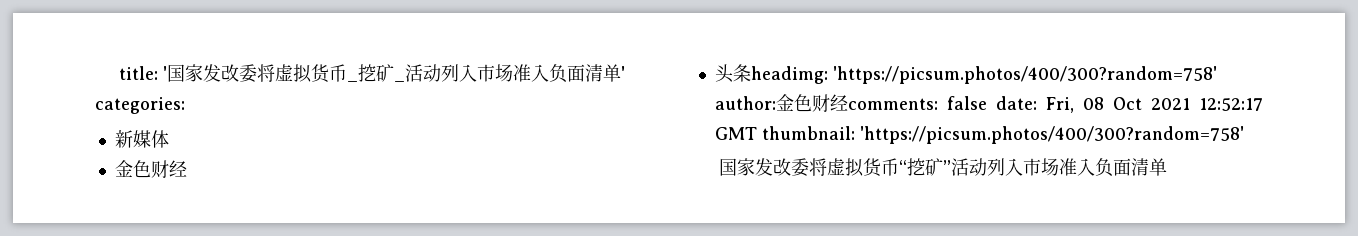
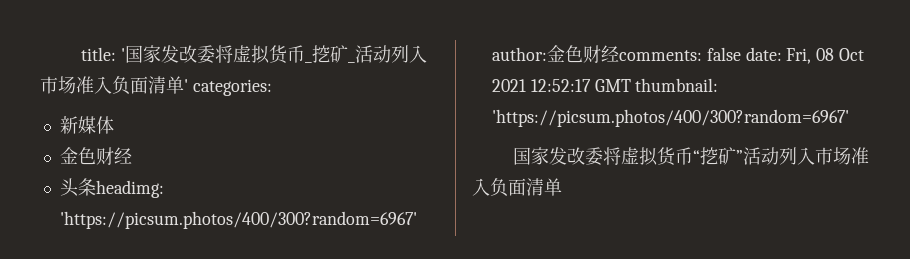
- 头条headimg: 'https://picsum.photos/400/300?random=758' author:金色财经comments: false date: Fri, 08 Oct 2021 12:52:17 GMT thumbnail: 'https://picsum.photos/400/300?random=758'
+ 头条headimg: 'https://picsum.photos/400/300?random=6967' author:金色财经comments: false date: Fri, 08 Oct 2021 12:52:17 GMT thumbnail: 'https://picsum.photos/400/300?random=6967'

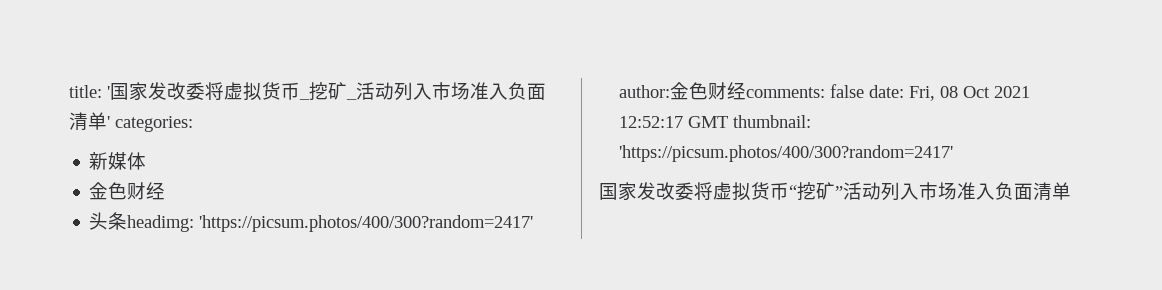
- 头条headimg: 'https://picsum.photos/400/300?random=6967' author:金色财经comments: false date: Fri, 08 Oct 2021 12:52:17 GMT thumbnail: 'https://picsum.photos/400/300?random=6967'
+ 头条headimg: 'https://picsum.photos/400/300?random=2417' author:金色财经comments: false date: Fri, 08 Oct 2021 12:52:17 GMT thumbnail: 'https://picsum.photos/400/300?random=2417'

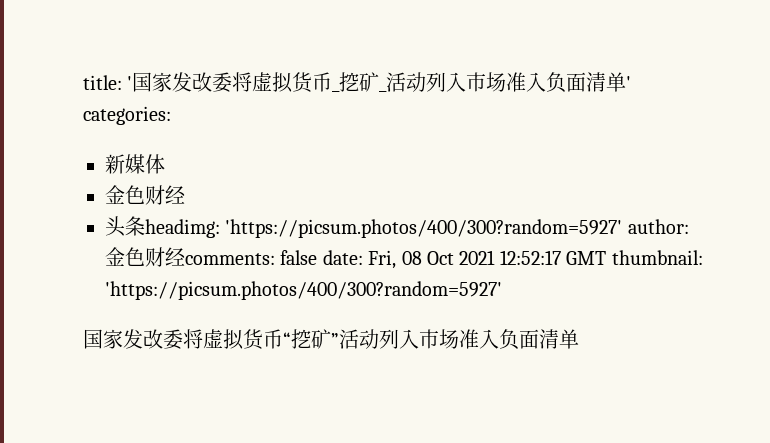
- 头条headimg: 'https://picsum.photos/400/300?random=2417' author:金色财经comments: false date: Fri, 08 Oct 2021 12:52:17 GMT thumbnail: 'https://picsum.photos/400/300?random=2417'
+ 头条headimg: 'https://picsum.photos/400/300?random=5927' author:金色财经comments: false date: Fri, 08 Oct 2021 12:52:17 GMT thumbnail: 'https://picsum.photos/400/300?random=5927'

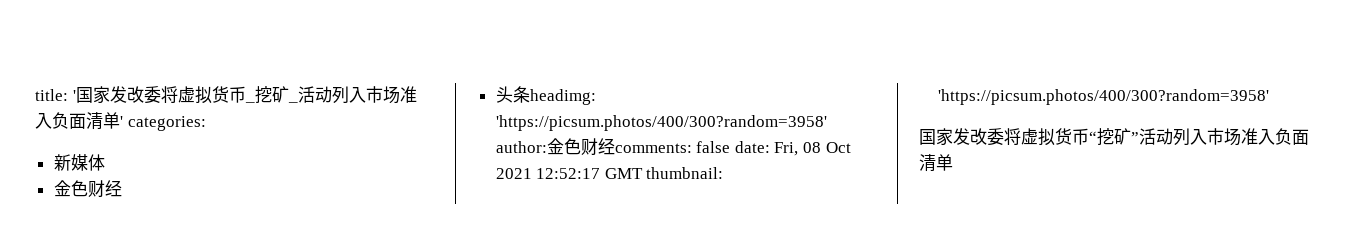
- 头条headimg: 'https://picsum.photos/400/300?random=5927' author:金色财经comments: false date: Fri, 08 Oct 2021 12:52:17 GMT thumbnail: 'https://picsum.photos/400/300?random=5927'
+ 头条headimg: 'https://picsum.photos/400/300?random=3958' author:金色财经comments: false date: Fri, 08 Oct 2021 12:52:17 GMT thumbnail: 'https://picsum.photos/400/300?random=3958'

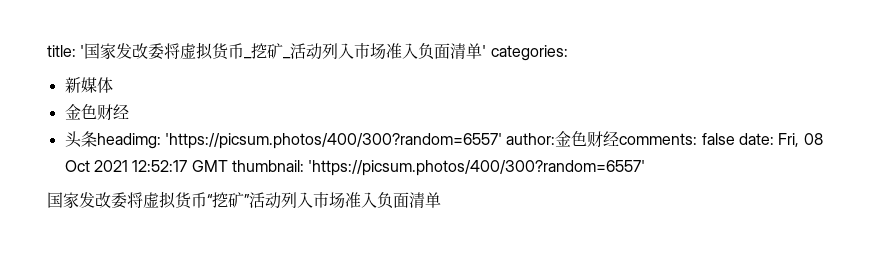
- 头条headimg: 'https://picsum.photos/400/300?random=3958' author:金色财经comments: false date: Fri, 08 Oct 2021 12:52:17 GMT thumbnail: 'https://picsum.photos/400/300?random=3958'
+ 头条headimg: 'https://picsum.photos/400/300?random=6557' author:金色财经comments: false date: Fri, 08 Oct 2021 12:52:17 GMT thumbnail: 'https://picsum.photos/400/300?random=6557'

